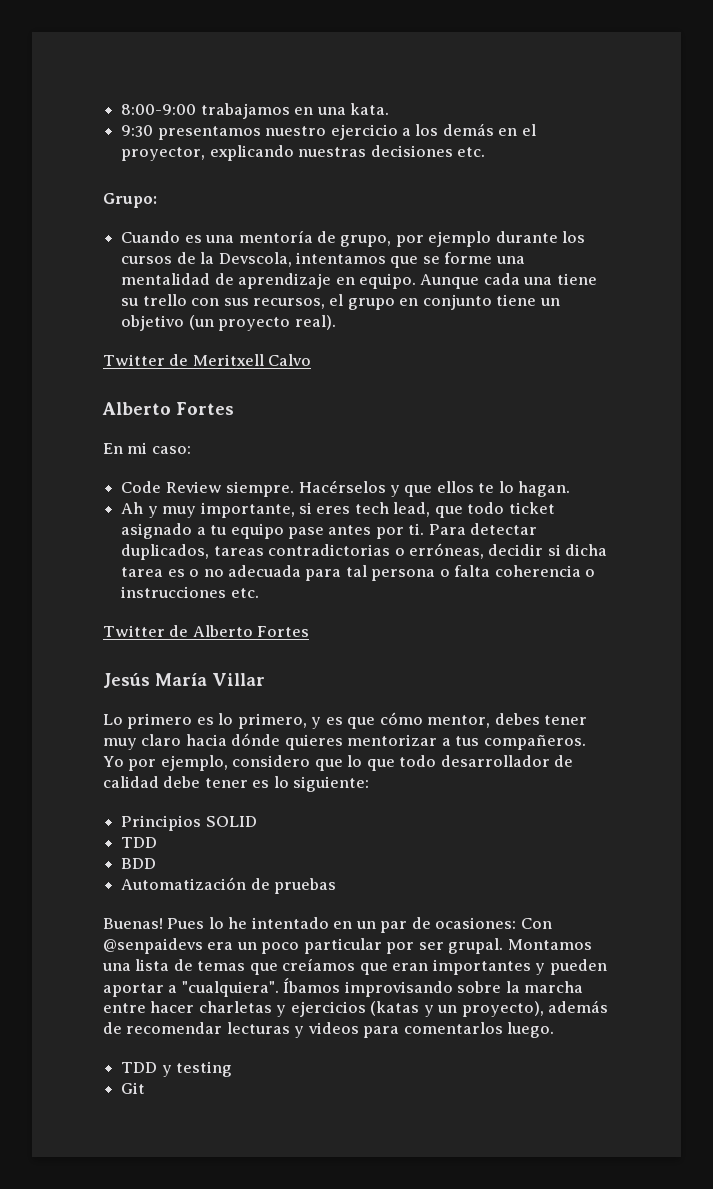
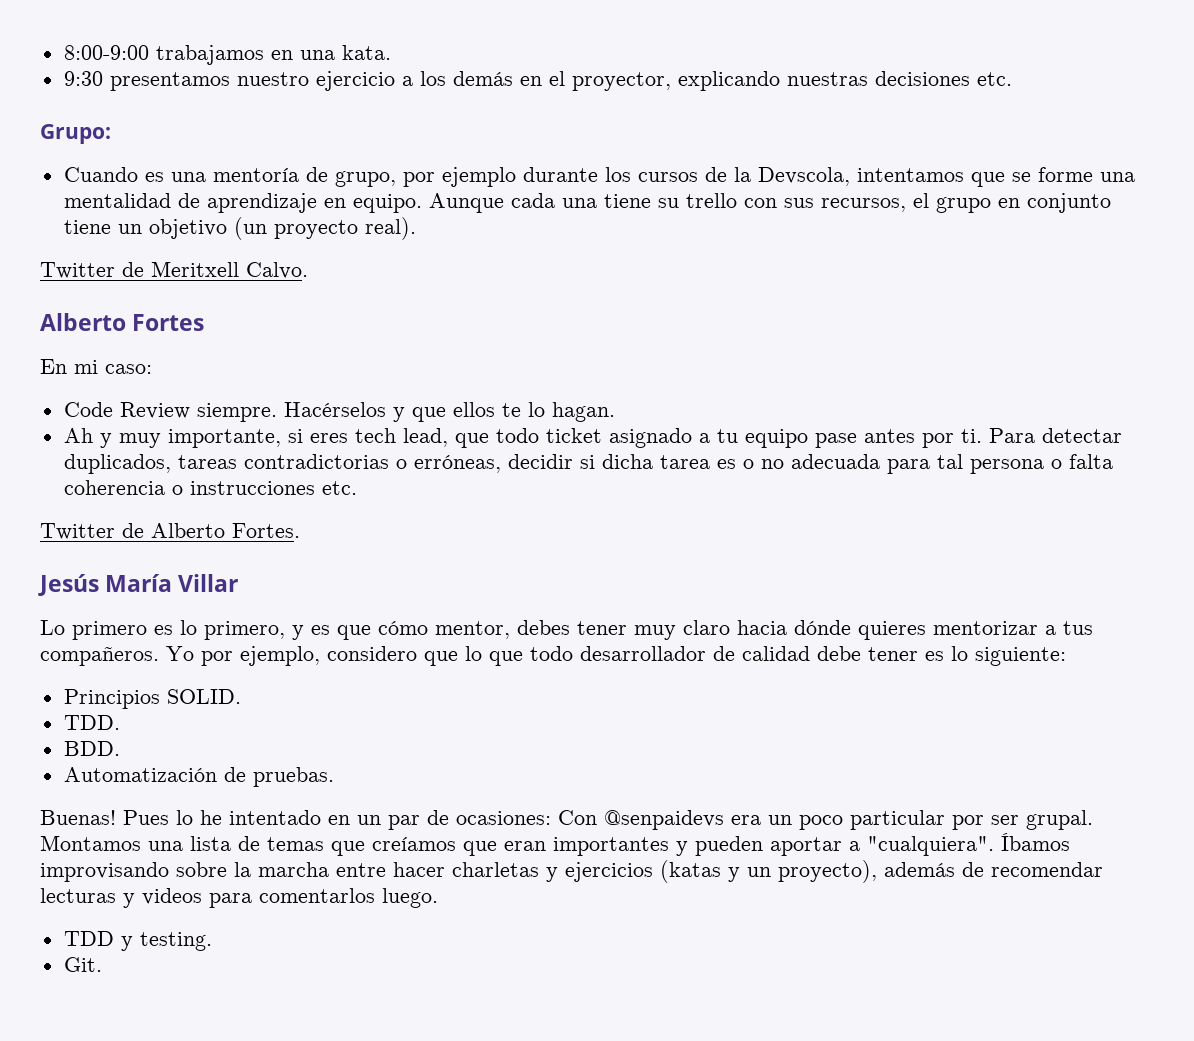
- Twitter de Meritxell Calvo
+ Twitter de Meritxell Calvo.
- Twitter de Alberto Fortes
+ Twitter de Alberto Fortes.
- Principios SOLID
- TDD
- BDD
+ Principios SOLID.
+ TDD.
+ BDD.
- Automatización de pruebas
+ Automatización de pruebas.
- TDD y testing
- Git
+ TDD y testing.
+ Git.

